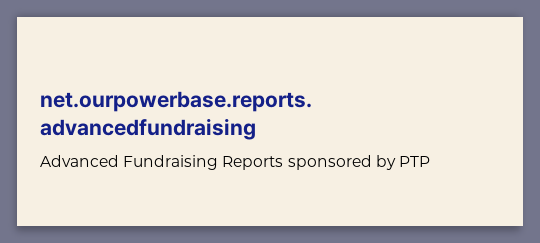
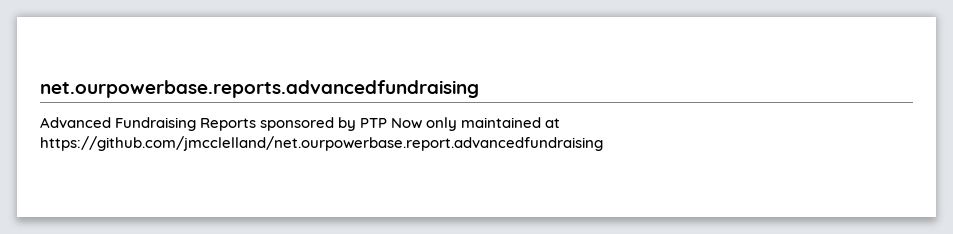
- Advanced Fundraising Reports sponsored by PTP
+ Advanced Fundraising Reports sponsored by PTP Now only maintained at https://github.com/jmcclelland/net.ourpowerbase.report.advancedfundraising

